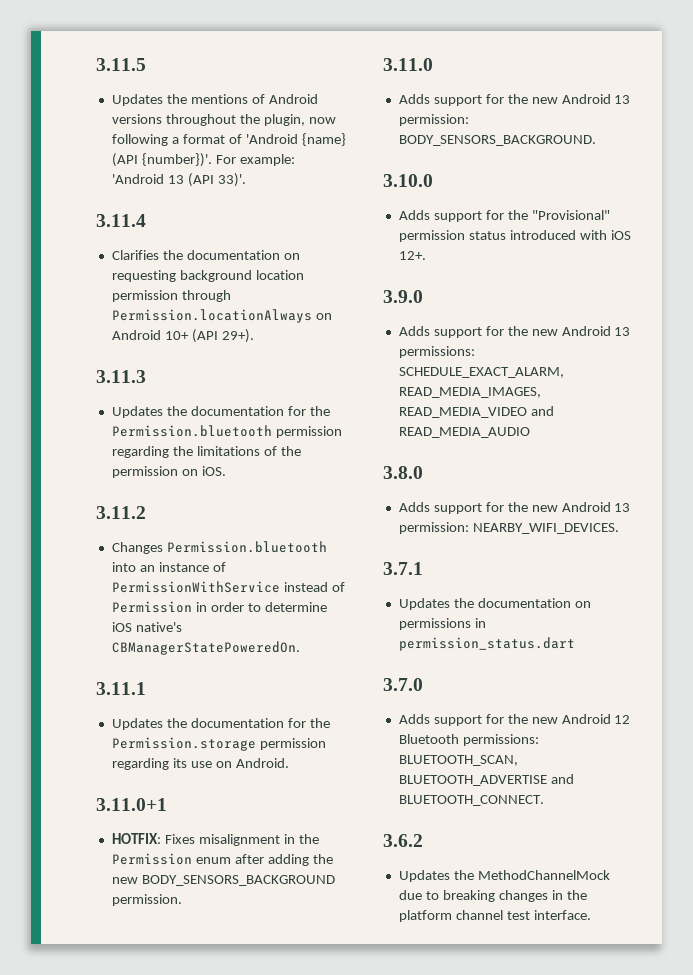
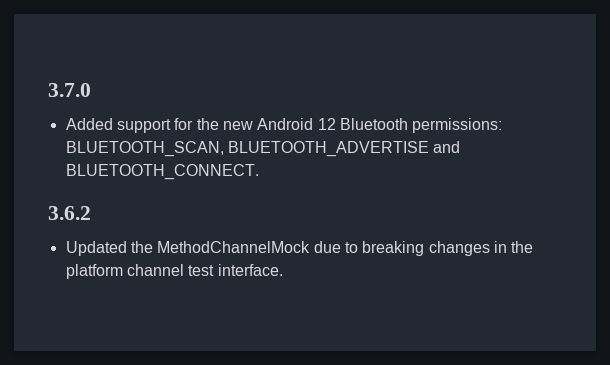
- 3.11.5
- Updates the mentions of Android versions throughout the plugin, now following a format of 'Android {name} (API {number})'. For example: 'Android 13 (API 33)'.
- 3.11.4
- Clarifies the documentation on requesting background location permission through Permission.locationAlways on Android 10+ (API 29+).
- 3.11.3
- Updates the documentation for the Permission.bluetooth permission regarding the limitations of the permission on iOS.
- 3.11.2
- Changes Permission.bluetooth into an instance of PermissionWithService instead of Permission in order to determine iOS native's CBManagerStatePoweredOn.
- 3.11.1
- Updates the documentation for the Permission.storage permission regarding its use on Android.
- 3.11.0+1
- HOTFIX: Fixes misalignment in the Permission enum after adding the new BODY_SENSORS_BACKGROUND permission.
- 3.11.0
- Adds support for the new Android 13 permission: BODY_SENSORS_BACKGROUND.
- 3.10.0
- Adds support for the "Provisional" permission status introduced with iOS 12+.
- 3.9.0
- Adds support for the new Android 13 permissions: SCHEDULE_EXACT_ALARM, READ_MEDIA_IMAGES, READ_MEDIA_VIDEO and READ_MEDIA_AUDIO
- 3.8.0
- Adds support for the new Android 13 permission: NEARBY_WIFI_DEVICES.
- 3.7.1
- Updates the documentation on permissions in permission_status.dart
- Adds support for the new Android 12 Bluetooth permissions: BLUETOOTH_SCAN, BLUETOOTH_ADVERTISE and BLUETOOTH_CONNECT.
+ Added support for the new Android 12 Bluetooth permissions: BLUETOOTH_SCAN, BLUETOOTH_ADVERTISE and BLUETOOTH_CONNECT.
- Updates the MethodChannelMock due to breaking changes in the platform channel test interface.
+ Updated the MethodChannelMock due to breaking changes in the platform channel test interface.

